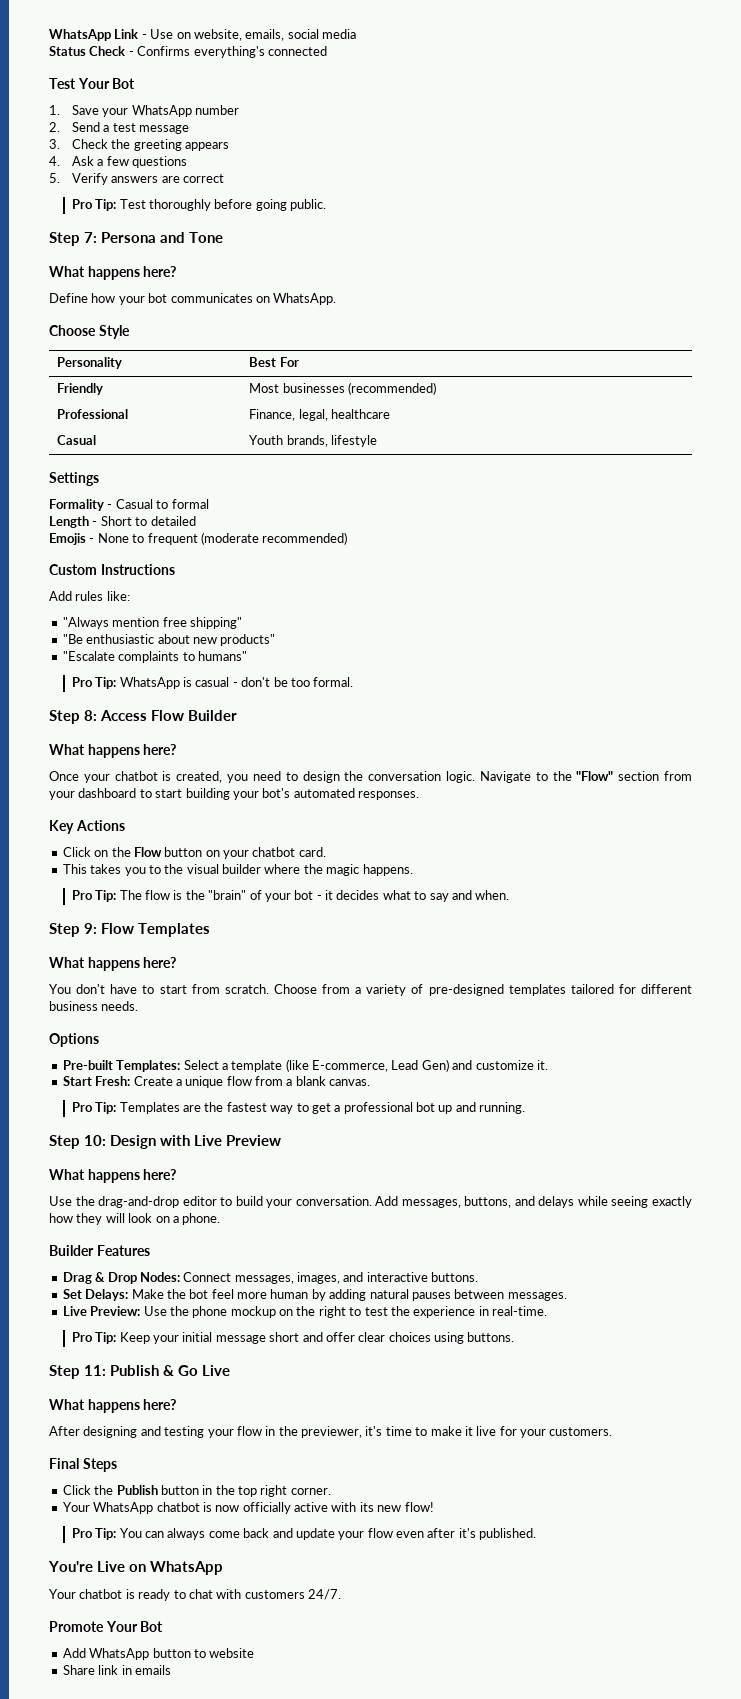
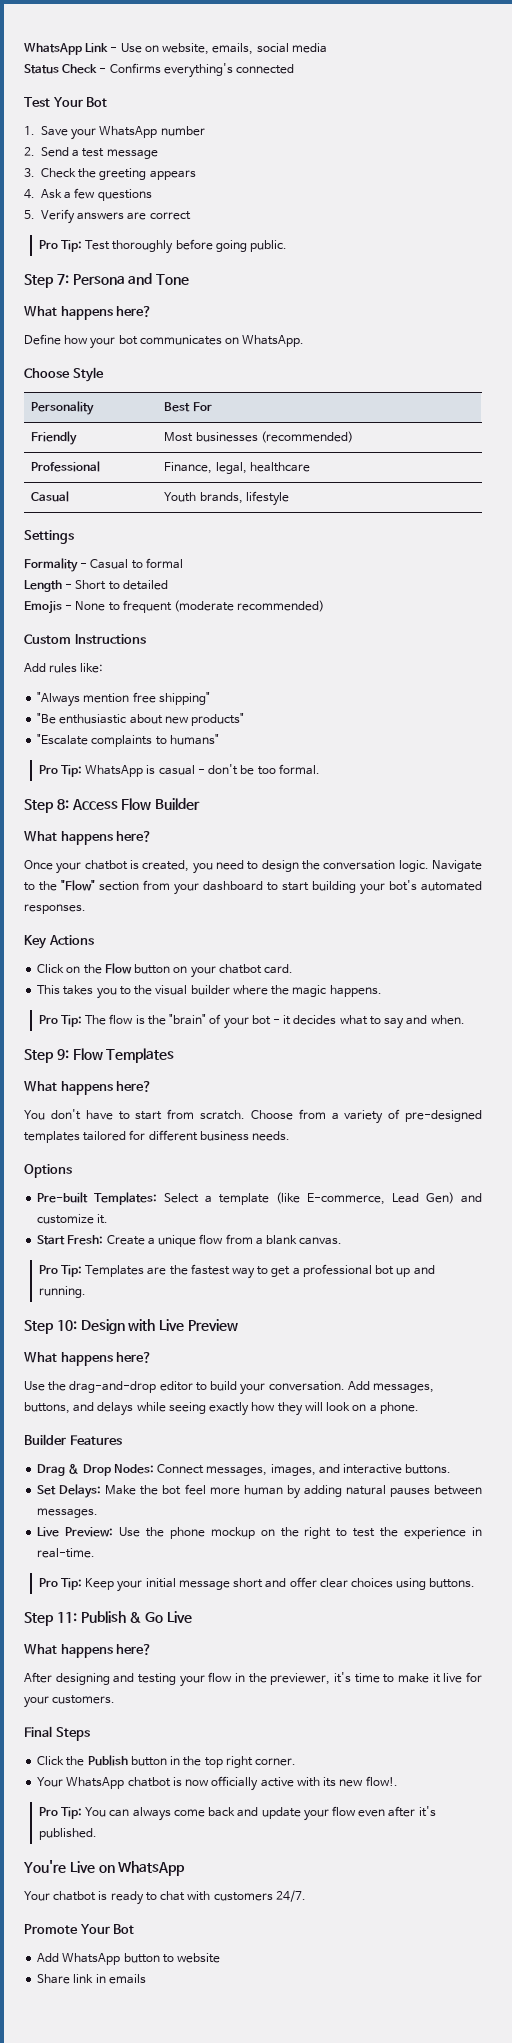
- Your WhatsApp chatbot is now officially active with its new flow!
+ Your WhatsApp chatbot is now officially active with its new flow!.

